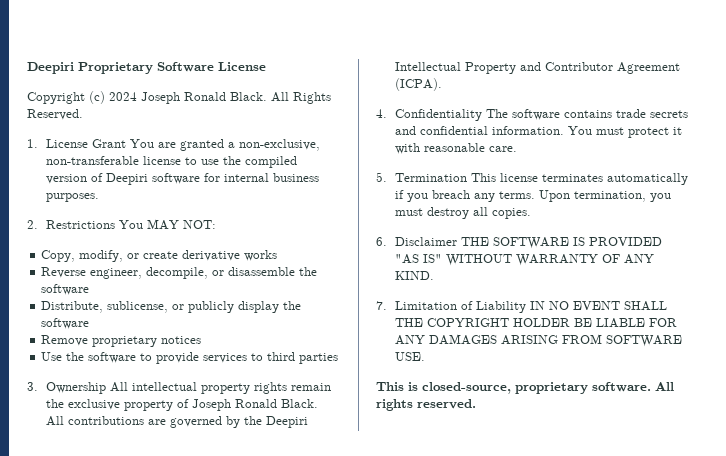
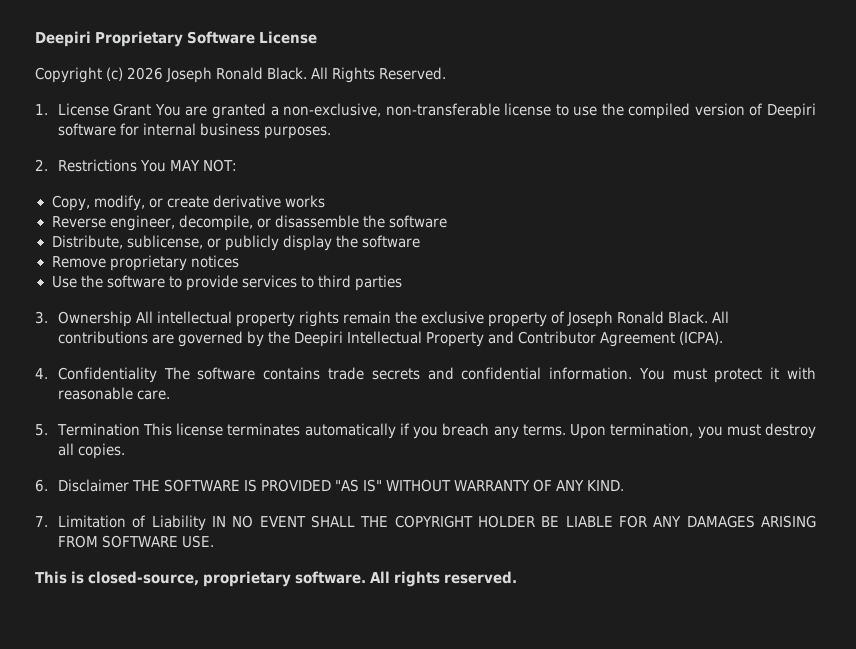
- Copyright (c) 2024 Joseph Ronald Black.
+ Copyright (c) 2026 Joseph Ronald Black.

